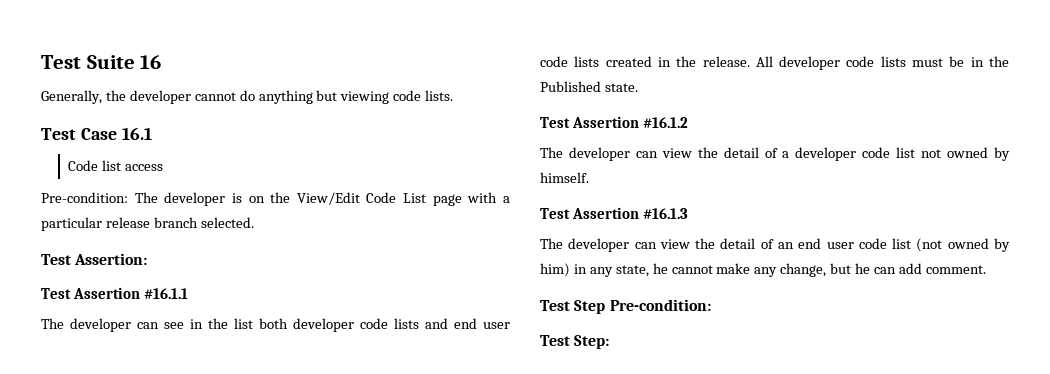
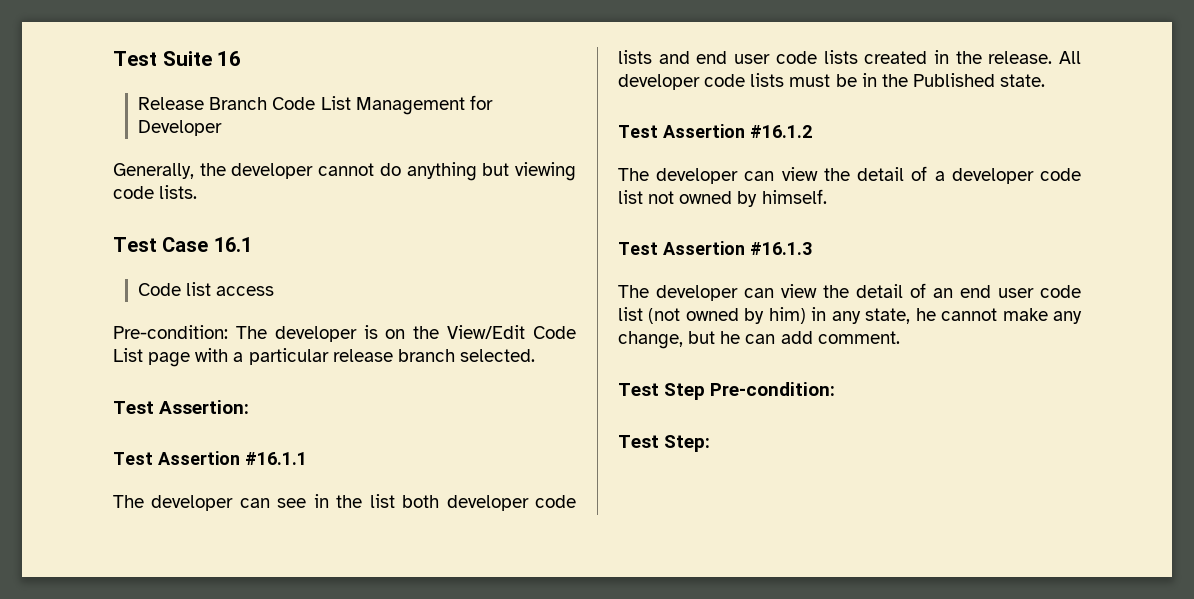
+ Release Branch Code List Management for Developer

